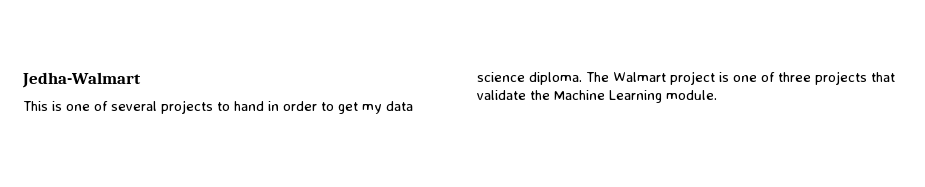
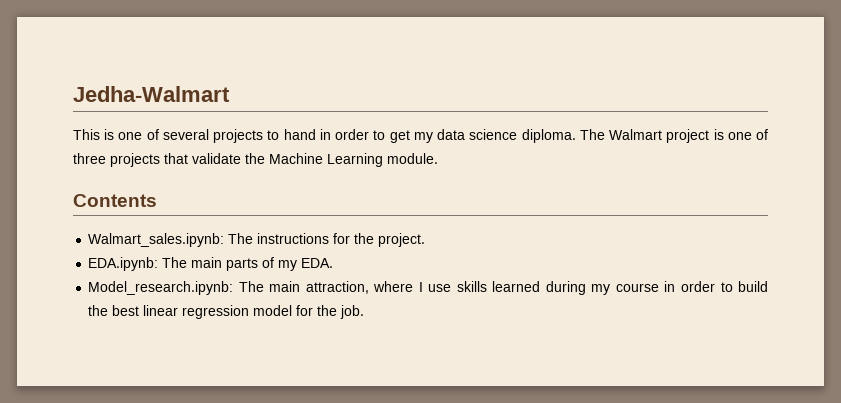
+ Contents
+ Walmart_sales.ipynb: The instructions for the project.
+ EDA.ipynb: The main parts of my EDA.
+ Model_research.ipynb: The main attraction, where I use skills learned during my course in order to build the best linear regression model for the job.

